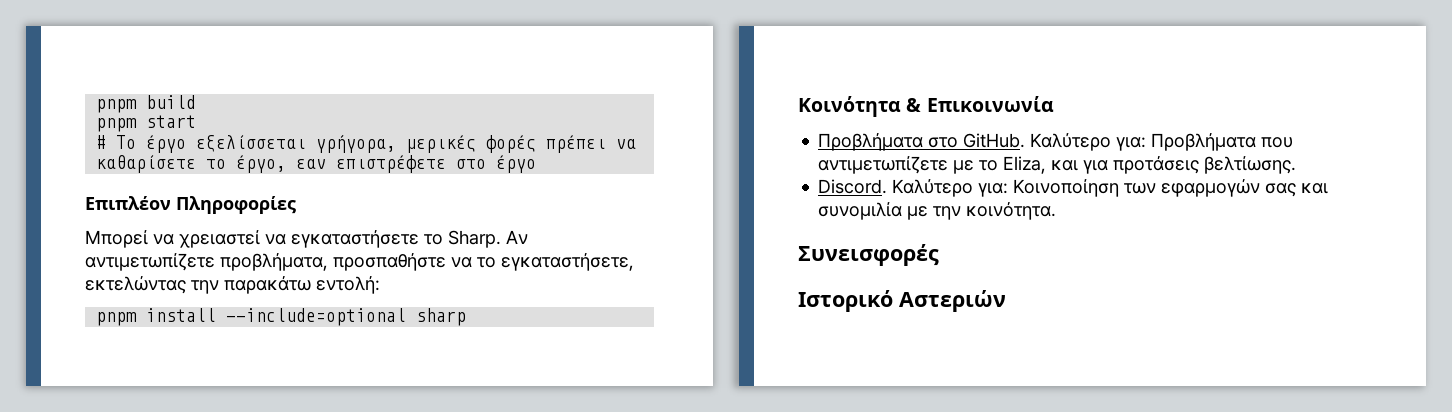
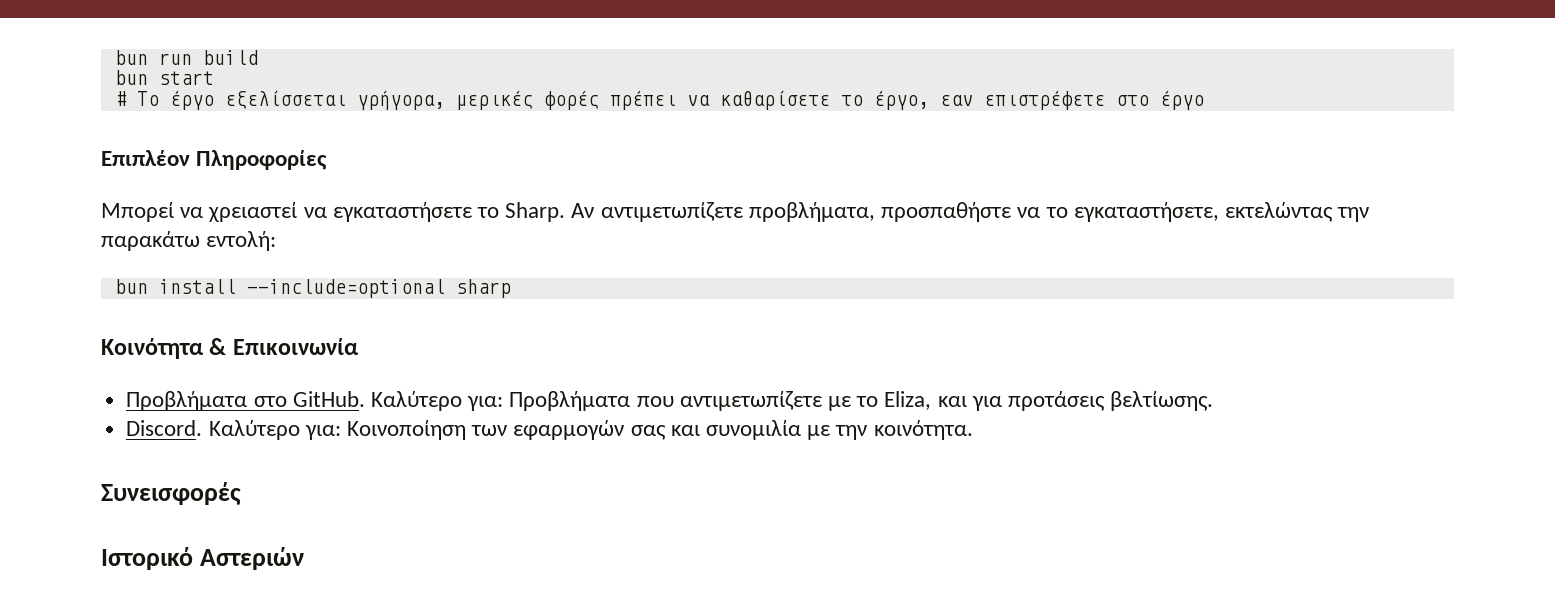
- pnpm build
+ bun run build
- pnpm start
+ bun start
- pnpm install --include=optional sharp
+ bun install --include=optional sharp

